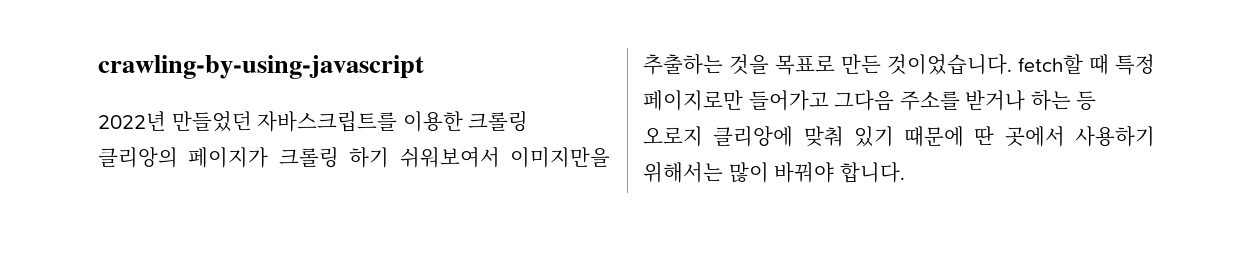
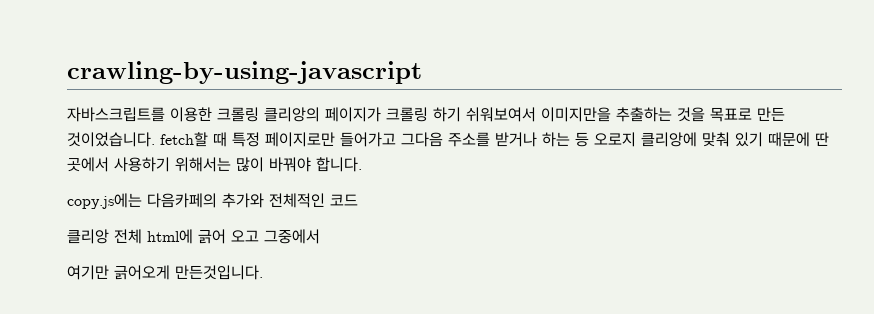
- 2022년 만들었던 자바스크립트를 이용한 크롤링 클리앙의 페이지가 크롤링 하기 쉬워보여서 이미지만을 추출하는 것을 목표로 만든 것이었습니다. fetch할 때 특정 페이지로만 들어가고 그다음 주소를 받거나 하는 등 오로지 클리앙에 맞춰 있기 때문에 딴 곳에서 사용하기 위해서는 많이 바꿔야 합니다.
+ 자바스크립트를 이용한 크롤링 클리앙의 페이지가 크롤링 하기 쉬워보여서 이미지만을 추출하는 것을 목표로 만든 것이었습니다. fetch할 때 특정 페이지로만 들어가고 그다음 주소를 받거나 하는 등 오로지 클리앙에 맞춰 있기 때문에 딴 곳에서 사용하기 위해서는 많이 바꿔야 합니다.
+ copy.js에는 다음카페의 추가와 전체적인 코드
+ 클리앙 전체 html에 긁어 오고 그중에서
+ 여기만 긁어오게 만든것입니다.

